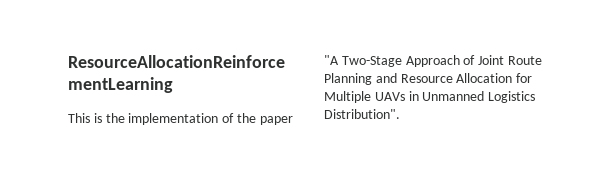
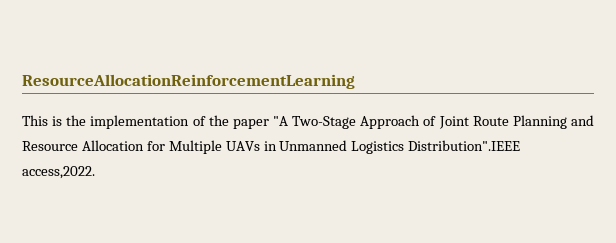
- This is the implementation of the paper "A Two-Stage Approach of Joint Route Planning and Resource Allocation for Multiple UAVs in Unmanned Logistics Distribution".
+ This is the implementation of the paper "A Two-Stage Approach of Joint Route Planning and Resource Allocation for Multiple UAVs in Unmanned Logistics Distribution".IEEE access,2022.

